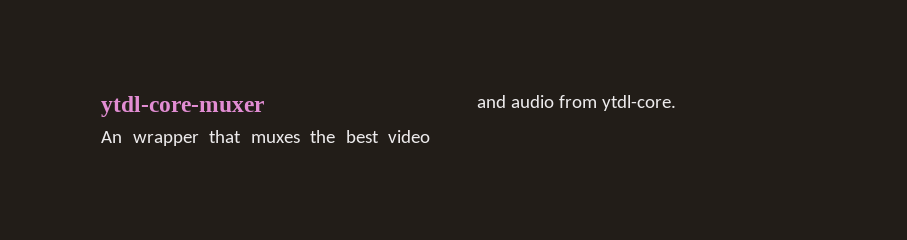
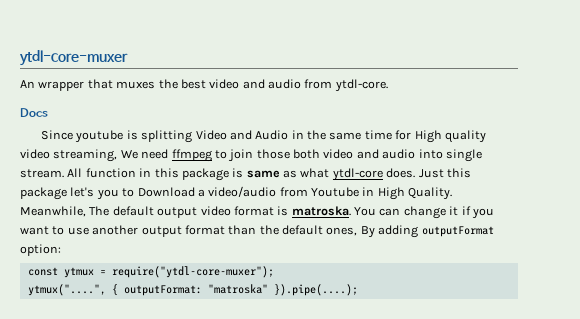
+ Docs
+ Since youtube is splitting Video and Audio in the same time for High quality video streaming, We need ffmpeg to join those both video and audio into single stream. All function in this package is same as what ytdl-core does. Just this package let's you to Download a video/audio from Youtube in High Quality. Meanwhile, The default output video format is matroska. You can change it if you want to use another output format than the default ones, By adding outputFormat option:
+ const ytmux = require("ytdl-core-muxer");
+ ytmux("....", { outputFormat: "matroska" }).pipe(....);

